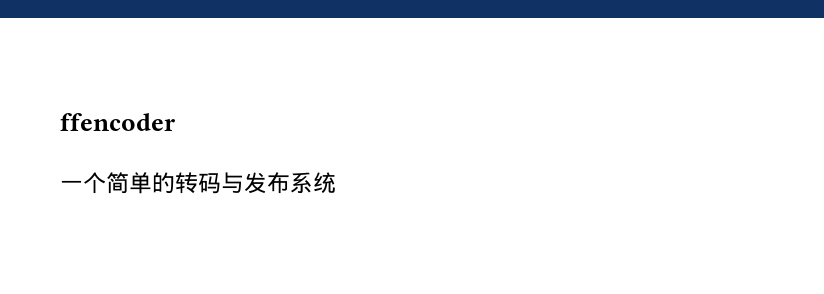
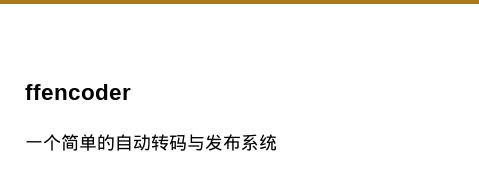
- 一个简单的转码与发布系统
+ 一个简单的自动转码与发布系统

